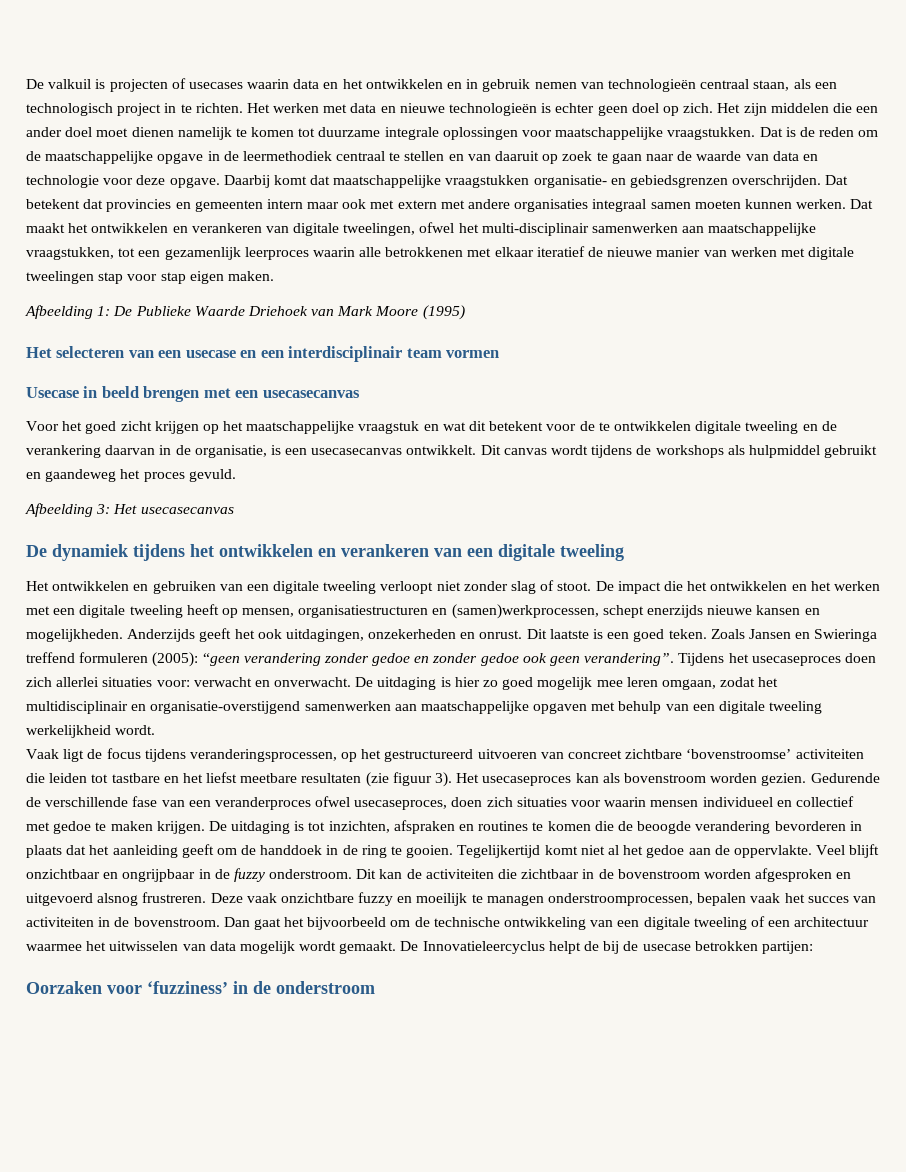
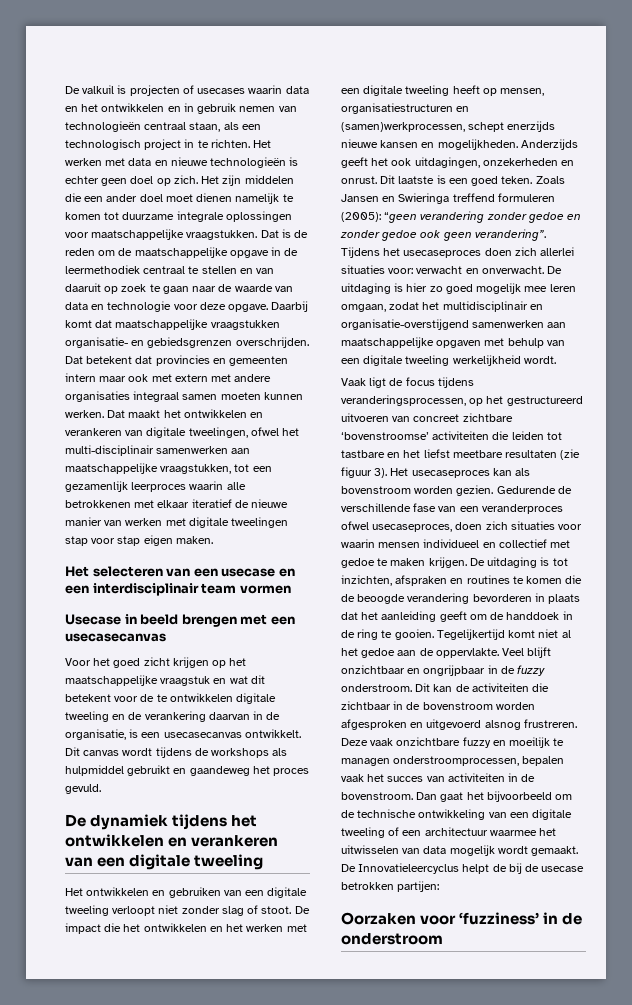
- Afbeelding 1: De Publieke Waarde Driehoek van Mark Moore (1995)
- Afbeelding 3: Het usecasecanvas

